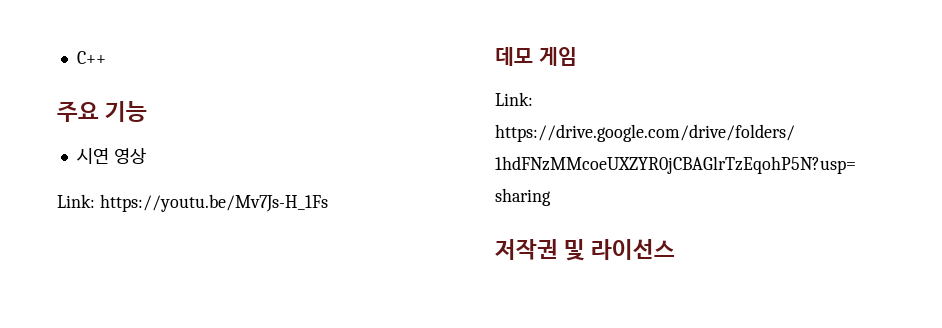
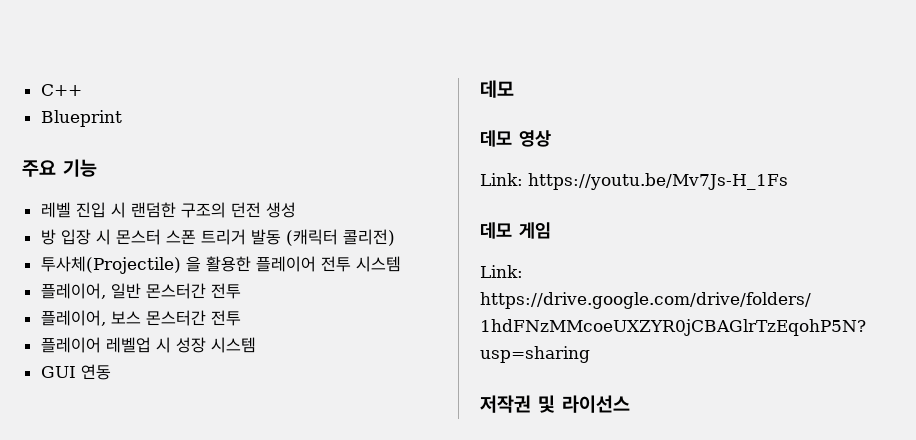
+ Blueprint
- 시연 영상
+ 레벨 진입 시 랜덤한 구조의 던전 생성
+ 방 입장 시 몬스터 스폰 트리거 발동 (캐릭터 콜리전)
+ 투사체(Projectile) 을 활용한 플레이어 전투 시스템
+ 플레이어, 일반 몬스터간 전투
+ 플레이어, 보스 몬스터간 전투
+ 플레이어 레벨업 시 성장 시스템
+ GUI 연동
+ 데모
+ 데모 영상

